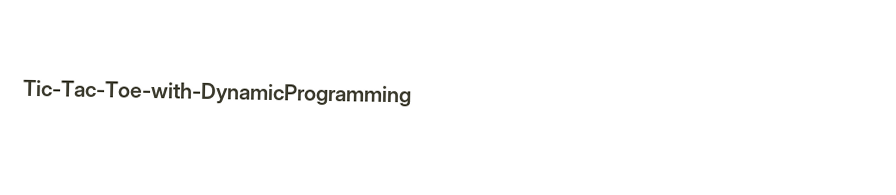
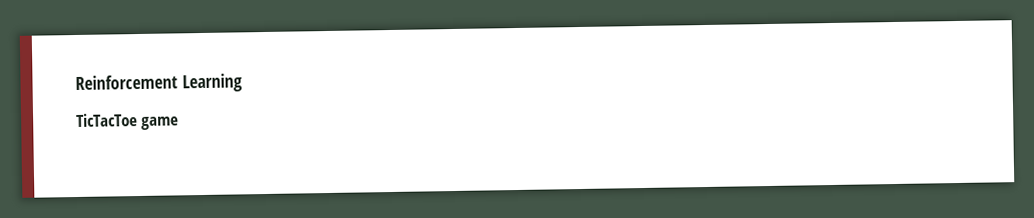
- Tic-Tac-Toe-with-DynamicProgramming
+ Reinforcement Learning
+ TicTacToe game

